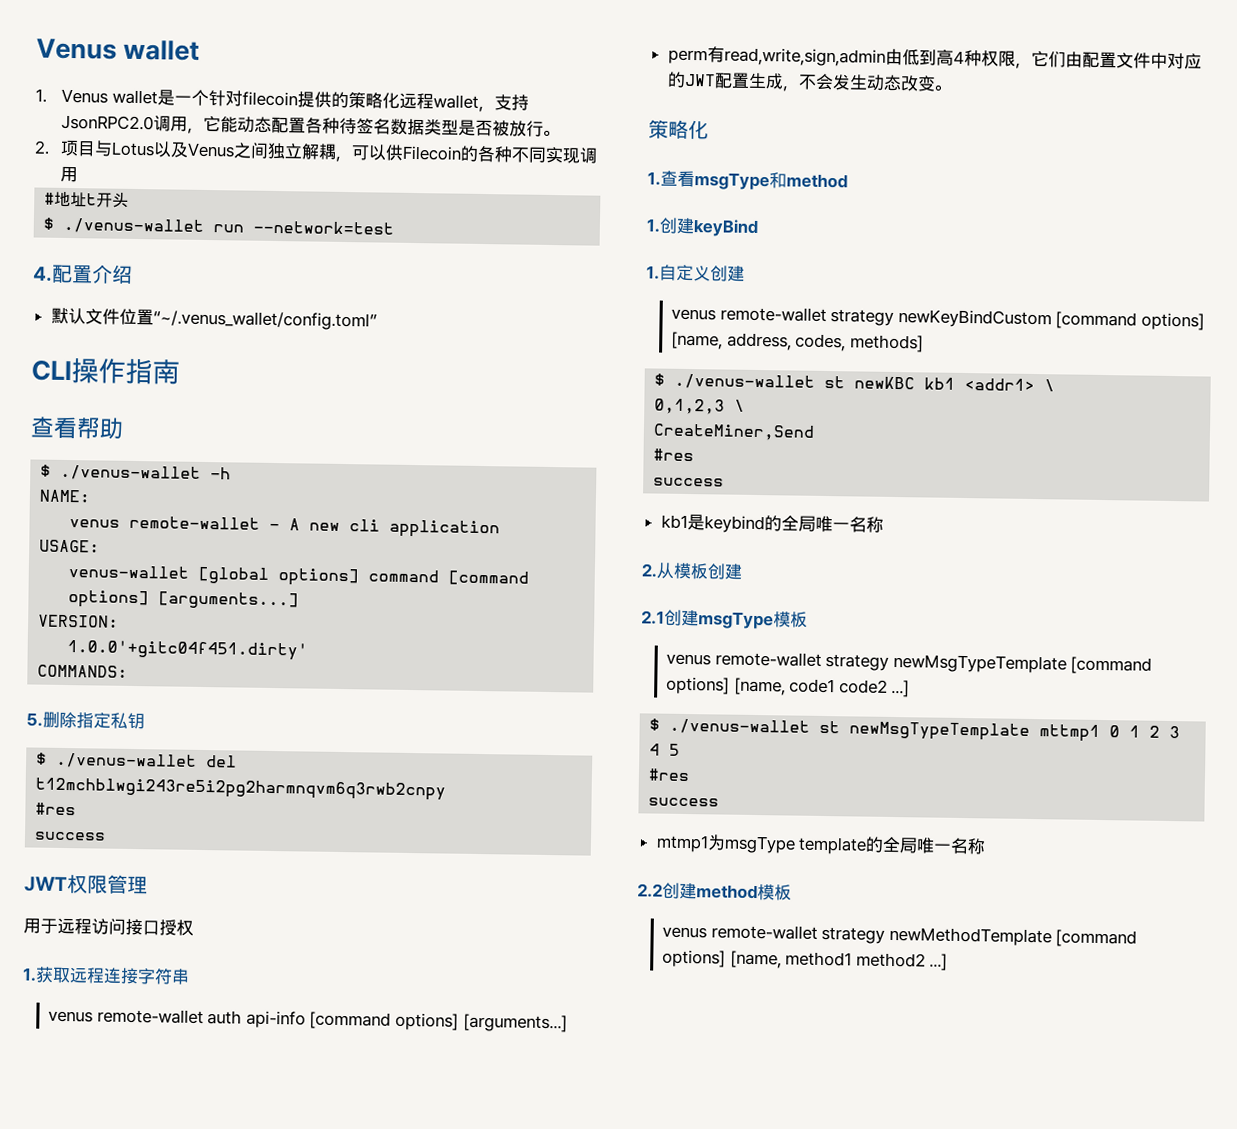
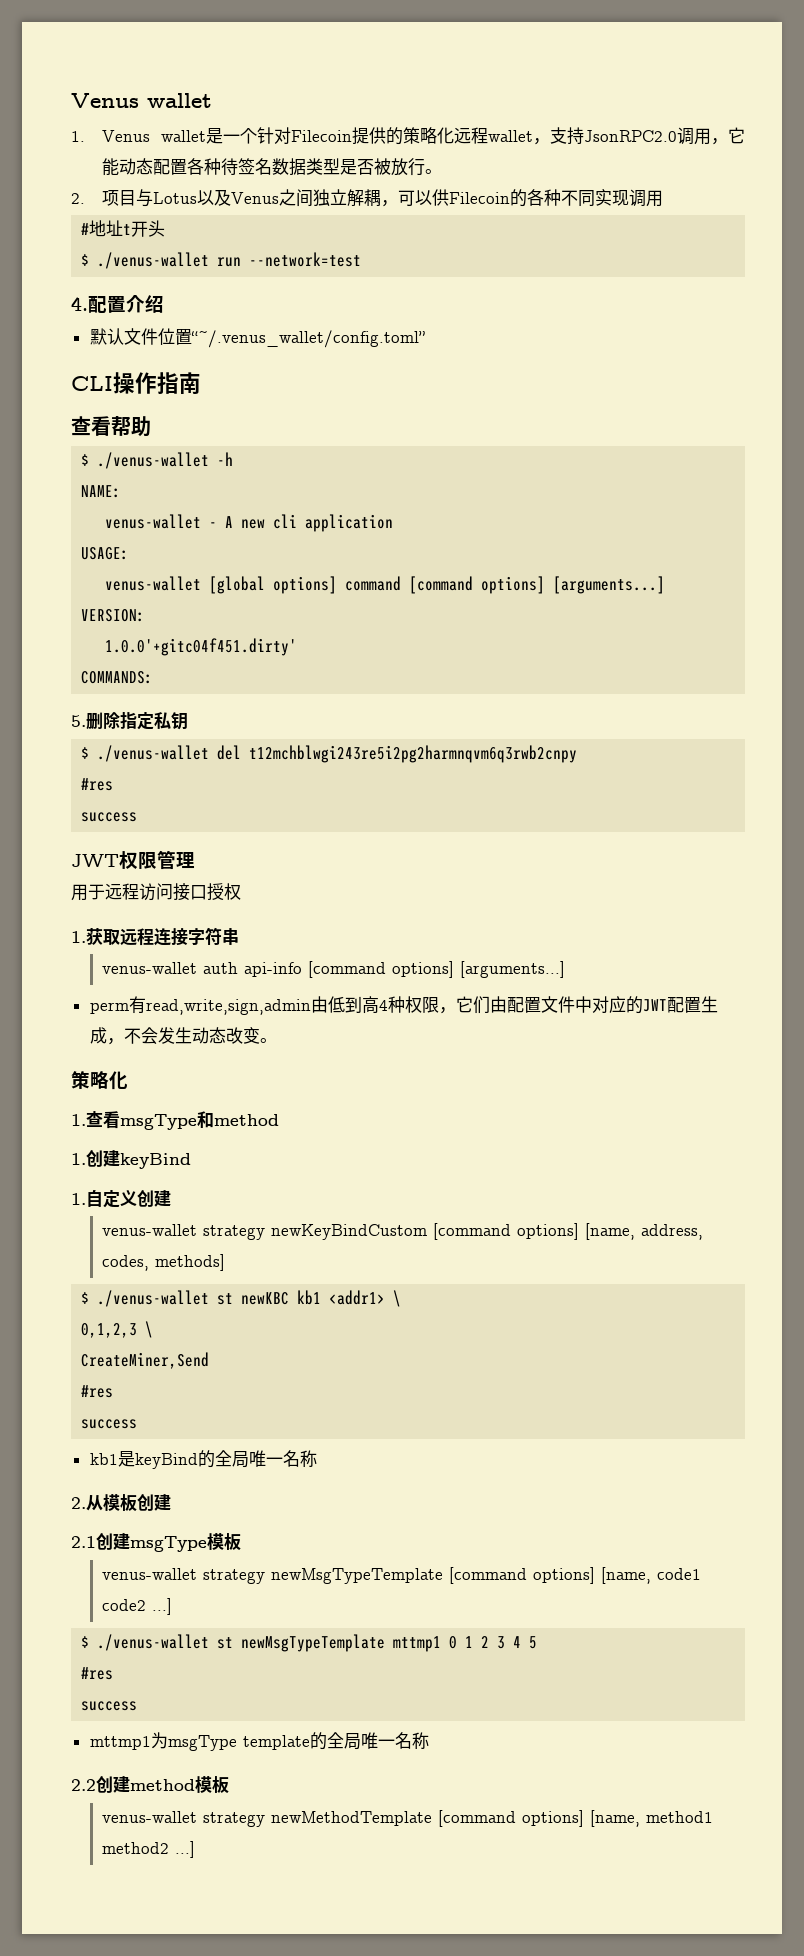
- 1. Venus wallet是一个针对filecoin提供的策略化远程wallet，支持JsonRPC2.0调用，它能动态配置各种待签名数据类型是否被放行。
+ 1. Venus wallet是一个针对Filecoin提供的策略化远程wallet，支持JsonRPC2.0调用，它能动态配置各种待签名数据类型是否被放行。
- venus remote-wallet - A new cli application
+ venus-wallet - A new cli application
- venus remote-wallet auth api-info [command options] [arguments...]
+ venus-wallet auth api-info [command options] [arguments...]
- venus remote-wallet strategy newKeyBindCustom [command options] [name, address, codes, methods]
+ venus-wallet strategy newKeyBindCustom [command options] [name, address, codes, methods]
- kb1是keybind的全局唯一名称
+ kb1是keyBind的全局唯一名称
- venus remote-wallet strategy newMsgTypeTemplate [command options] [name, code1 code2 ...]
+ venus-wallet strategy newMsgTypeTemplate [command options] [name, code1 code2 ...]
- mtmp1为msgType template的全局唯一名称
+ mttmp1为msgType template的全局唯一名称
- venus remote-wallet strategy newMethodTemplate [command options] [name, method1 method2 ...]
+ venus-wallet strategy newMethodTemplate [command options] [name, method1 method2 ...]

